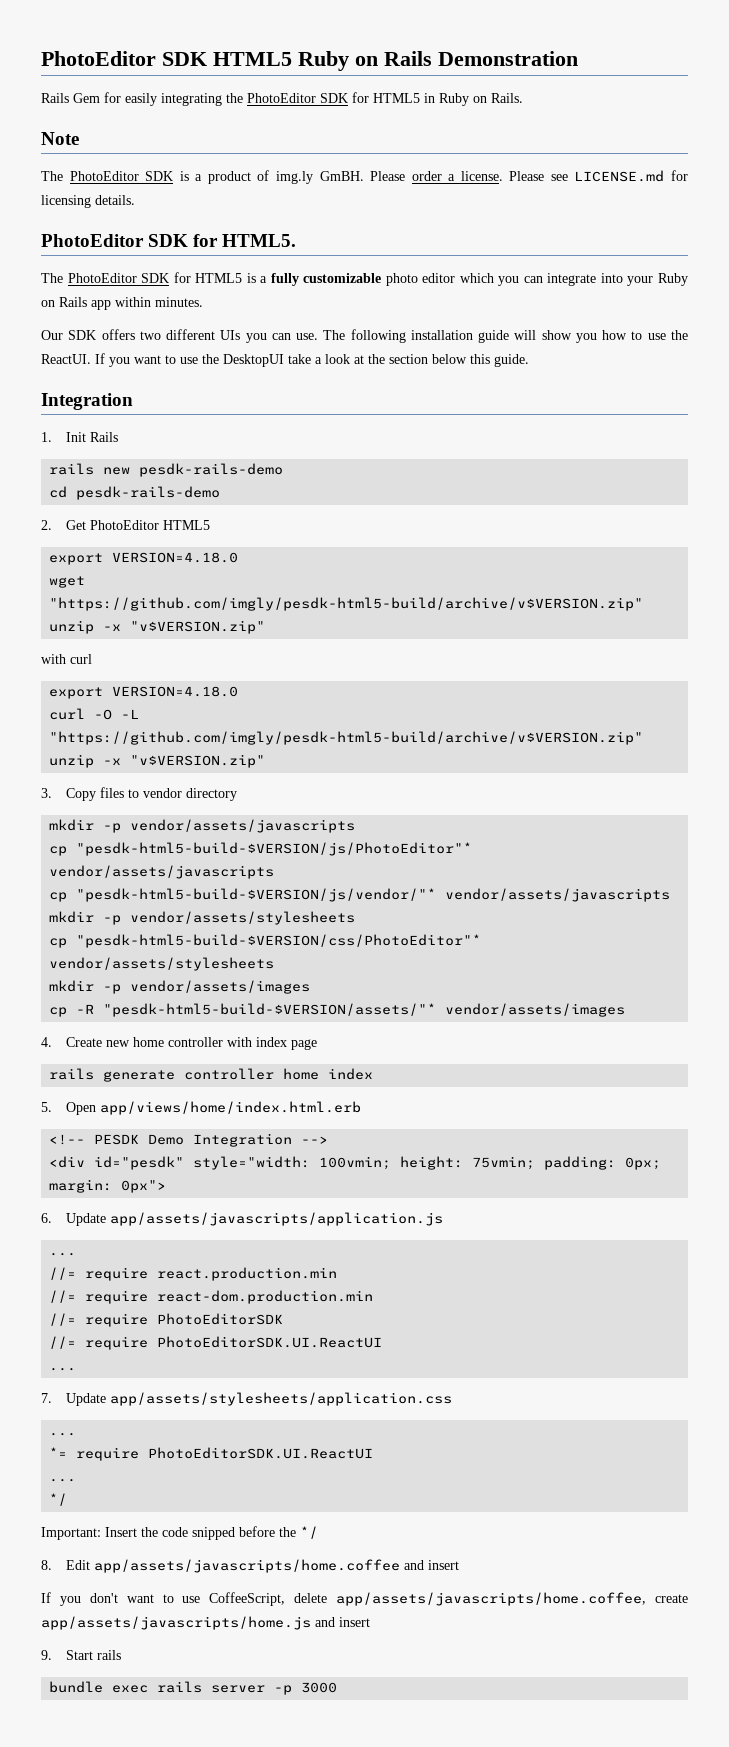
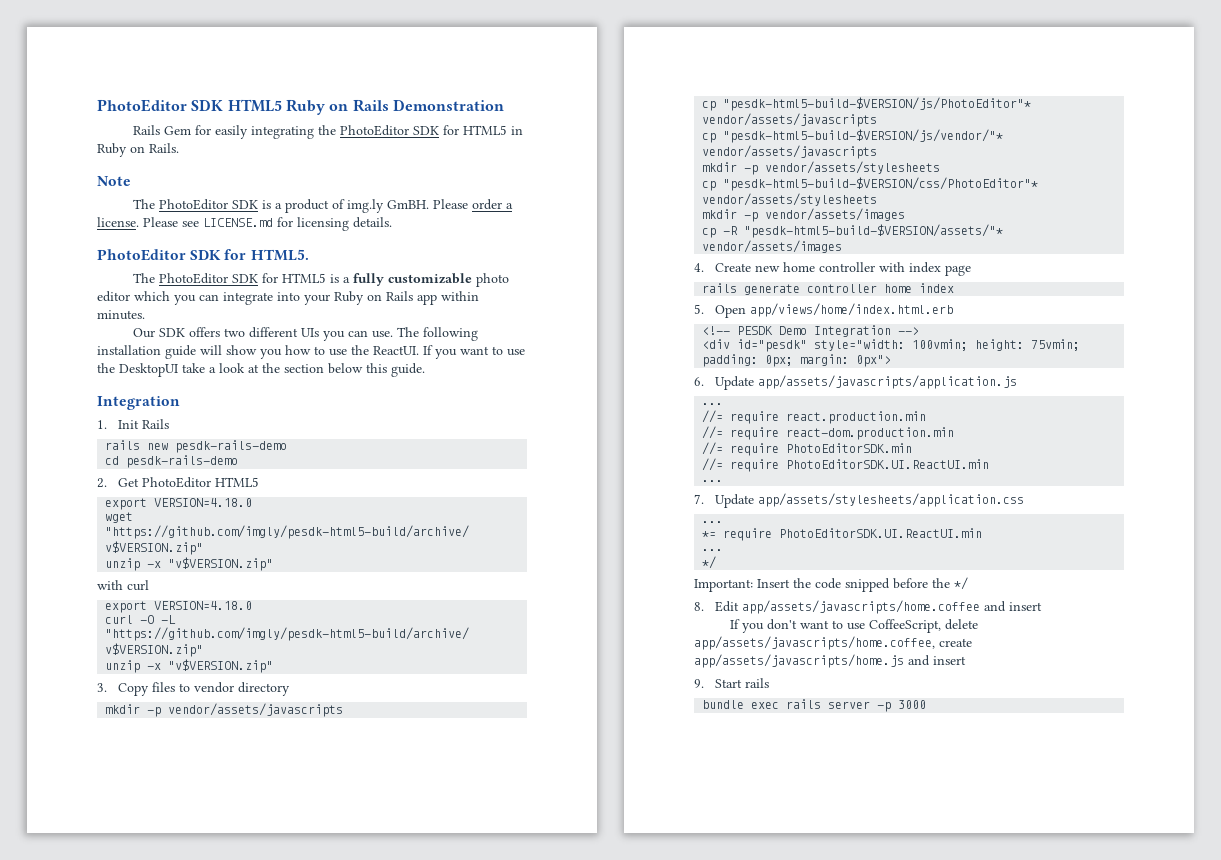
- //= require PhotoEditorSDK
- //= require PhotoEditorSDK.UI.ReactUI
+ //= require PhotoEditorSDK.min
+ //= require PhotoEditorSDK.UI.ReactUI.min
- *= require PhotoEditorSDK.UI.ReactUI
+ *= require PhotoEditorSDK.UI.ReactUI.min

